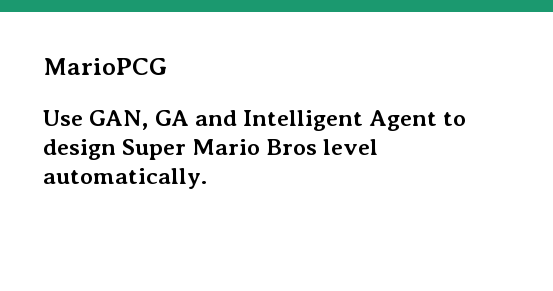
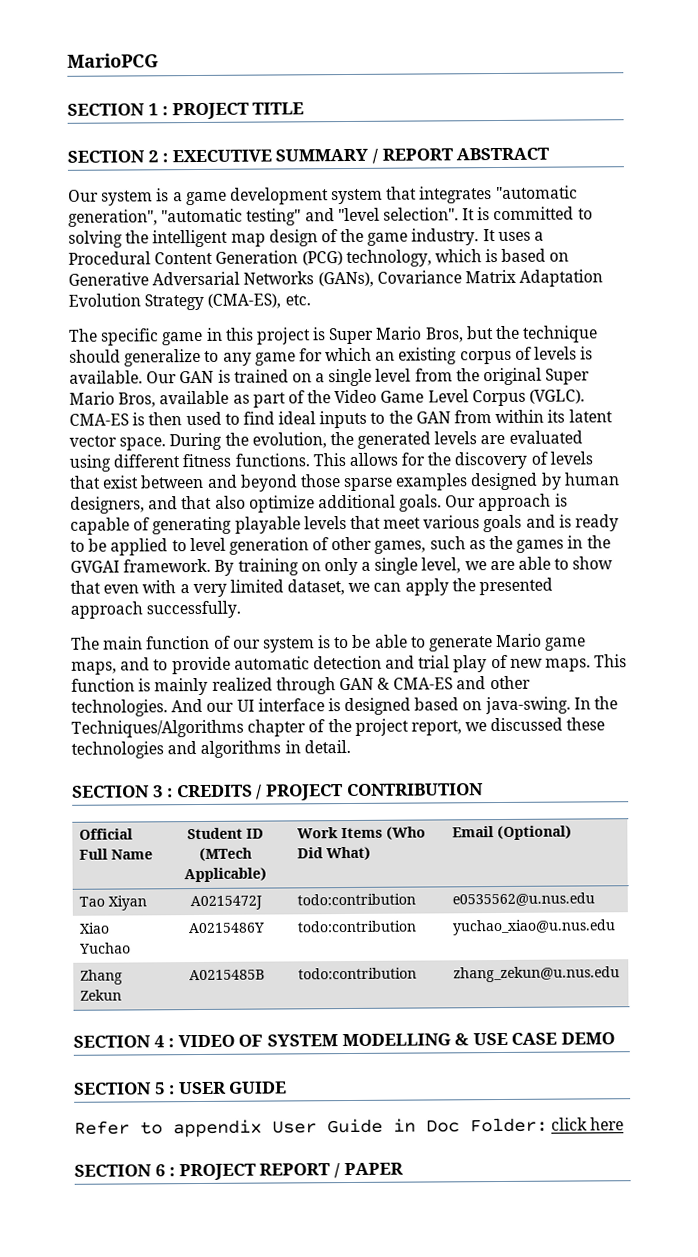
- Use GAN, GA and Intelligent Agent to design Super Mario Bros level automatically.
+ SECTION 1 : PROJECT TITLE
+ SECTION 2 : EXECUTIVE SUMMARY / REPORT ABSTRACT
+ Our system is a game development system that integrates "automatic generation", "automatic testing" and "level selection". It is committed to solving the intelligent map design of the game industry. It uses a Procedural Content Generation (PCG) technology, which is based on Generative Adversarial Networks (GANs), Covariance Matrix Adaptation Evolution Strategy (CMA-ES), etc.
+ The specific game in this project is Super Mario Bros, but the technique should generalize to any game for which an existing corpus of levels is available. Our GAN is trained on a single level from the original Super Mario Bros, available as part of the Video Game Level Corpus (VGLC). CMA-ES is then used to find ideal inputs to the GAN from within its latent vector space. During the evolution, the generated levels are evaluated using different fitness functions. This allows for the discovery of levels that exist between and beyond those sparse examples designed by human designers, and that also optimize additional goals. Our approach is capable of generating playable levels that meet various goals and is ready to be applied to level generation of other games, such as the games in the GVGAI framework. By training on only a single level, we are able to show that even with a very limited dataset, we can apply the presented approach successfully.
+ The main function of our system is to be able to generate Mario game maps, and to provide automatic detection and trial play of new maps. This function is mainly realized through GAN & CMA-ES and other technologies. And our UI interface is designed based on java-swing. In the Techniques/Algorithms chapter of the project report, we discussed these technologies and algorithms in detail.
+ SECTION 3 : CREDITS / PROJECT CONTRIBUTION
+ Official Full Name | Student ID (MTech Applicable) | Work Items (Who Did What) | Email (Optional)
+ Tao Xiyan | A0215472J | todo:contribution | e0535562@u.nus.edu
+ Xiao Yuchao | A0215486Y | todo:contribution | yuchao_xiao@u.nus.edu
+ Zhang Zekun | A0215485B | todo:contribution | zhang_zekun@u.nus.edu
+ SECTION 4 : VIDEO OF SYSTEM MODELLING & USE CASE DEMO
+ SECTION 5 : USER GUIDE
+ Refer to appendix User Guide in Doc Folder: click here
+ SECTION 6 : PROJECT REPORT / PAPER

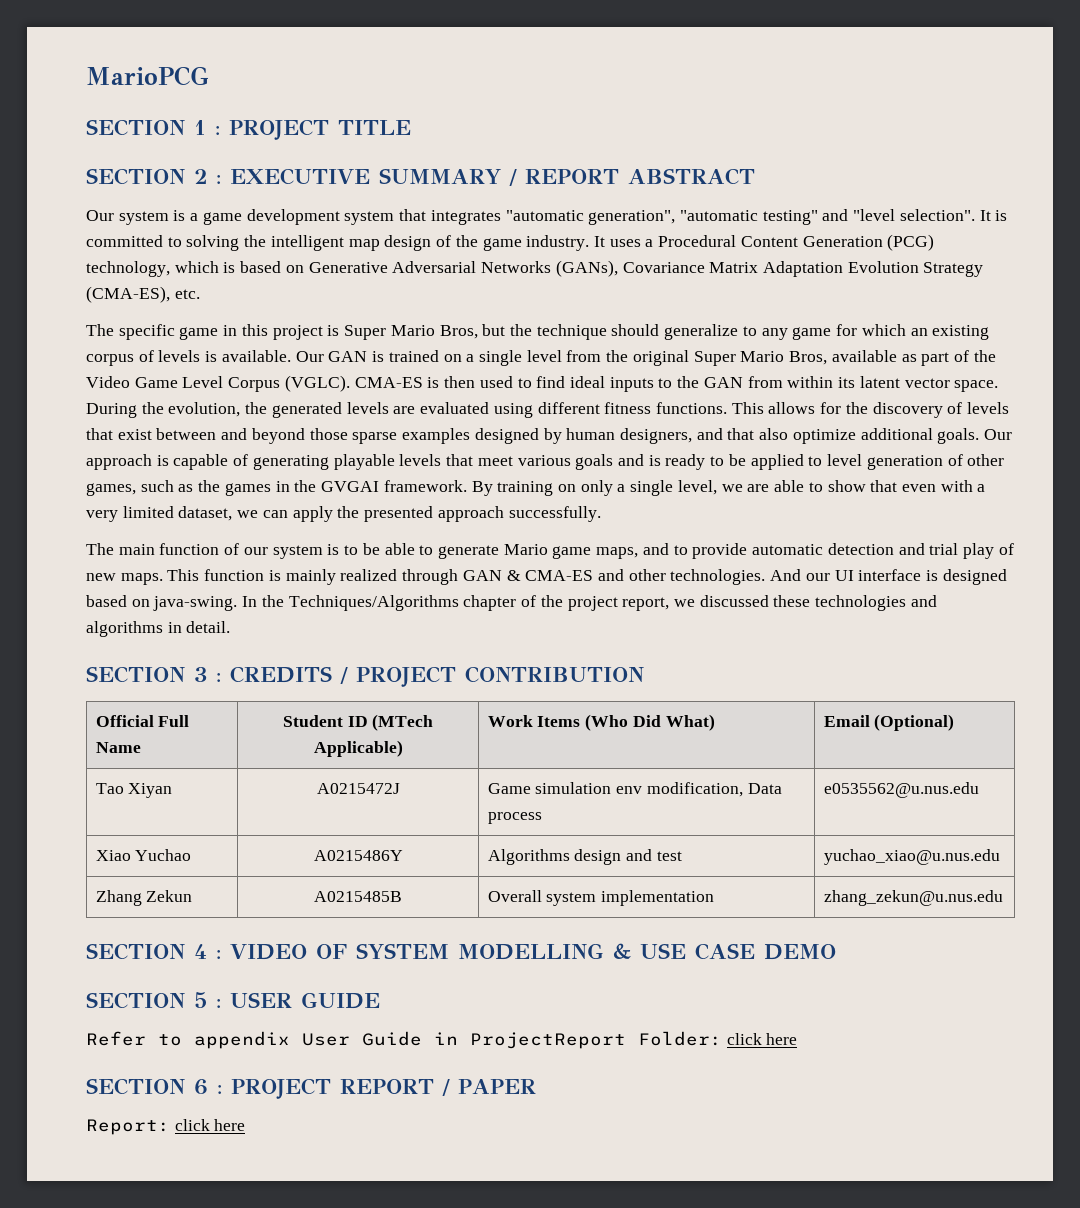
- Tao Xiyan | A0215472J | todo:contribution | e0535562@u.nus.edu
+ Tao Xiyan | A0215472J | Game simulation env modification, Data process | e0535562@u.nus.edu
- Xiao Yuchao | A0215486Y | todo:contribution | yuchao_xiao@u.nus.edu
+ Xiao Yuchao | A0215486Y | Algorithms design and test | yuchao_xiao@u.nus.edu
- Zhang Zekun | A0215485B | todo:contribution | zhang_zekun@u.nus.edu
+ Zhang Zekun | A0215485B | Overall system implementation | zhang_zekun@u.nus.edu
- Refer to appendix User Guide in Doc Folder: click here
+ Refer to appendix User Guide in ProjectReport Folder: click here
+ Report: click here

